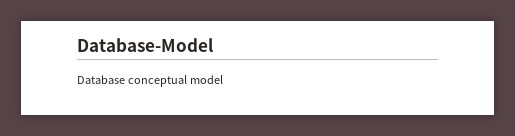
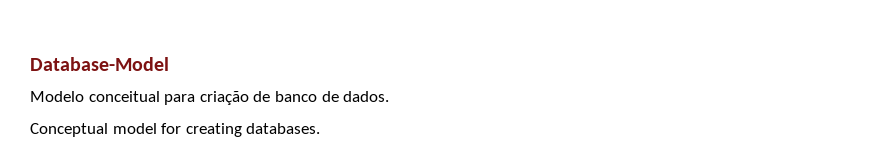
- Database conceptual model
+ Modelo conceitual para criação de banco de dados.
+ Conceptual model for creating databases.

